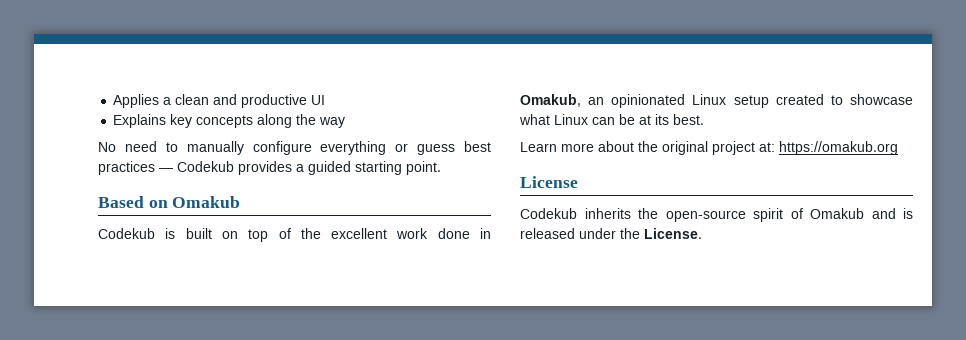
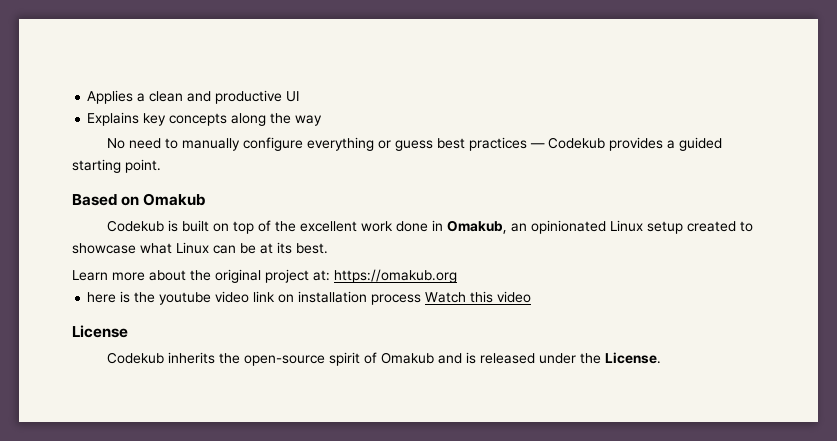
+ here is the youtube video link on installation process Watch this video

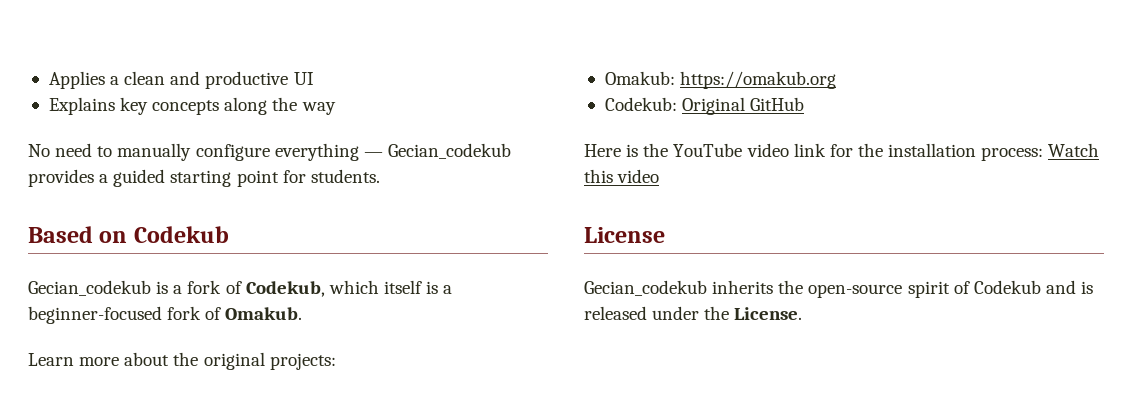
- No need to manually configure everything or guess best practices — Codekub provides a guided starting point.
+ No need to manually configure everything — Gecian_codekub provides a guided starting point for students.
- Based on Omakub
- Codekub is built on top of the excellent work done in Omakub, an opinionated Linux setup created to showcase what Linux can be at its best.
+ Based on Codekub
+ Gecian_codekub is a fork of Codekub, which itself is a beginner-focused fork of Omakub.
- Learn more about the original project at: https://omakub.org
+ Learn more about the original projects:
+ Omakub: https://omakub.org
- here is the youtube video link on installation process Watch this video
+ Codekub: Original GitHub
+ Here is the YouTube video link for the installation process: Watch this video
- Codekub inherits the open-source spirit of Omakub and is released under the License.
+ Gecian_codekub inherits the open-source spirit of Codekub and is released under the License.

